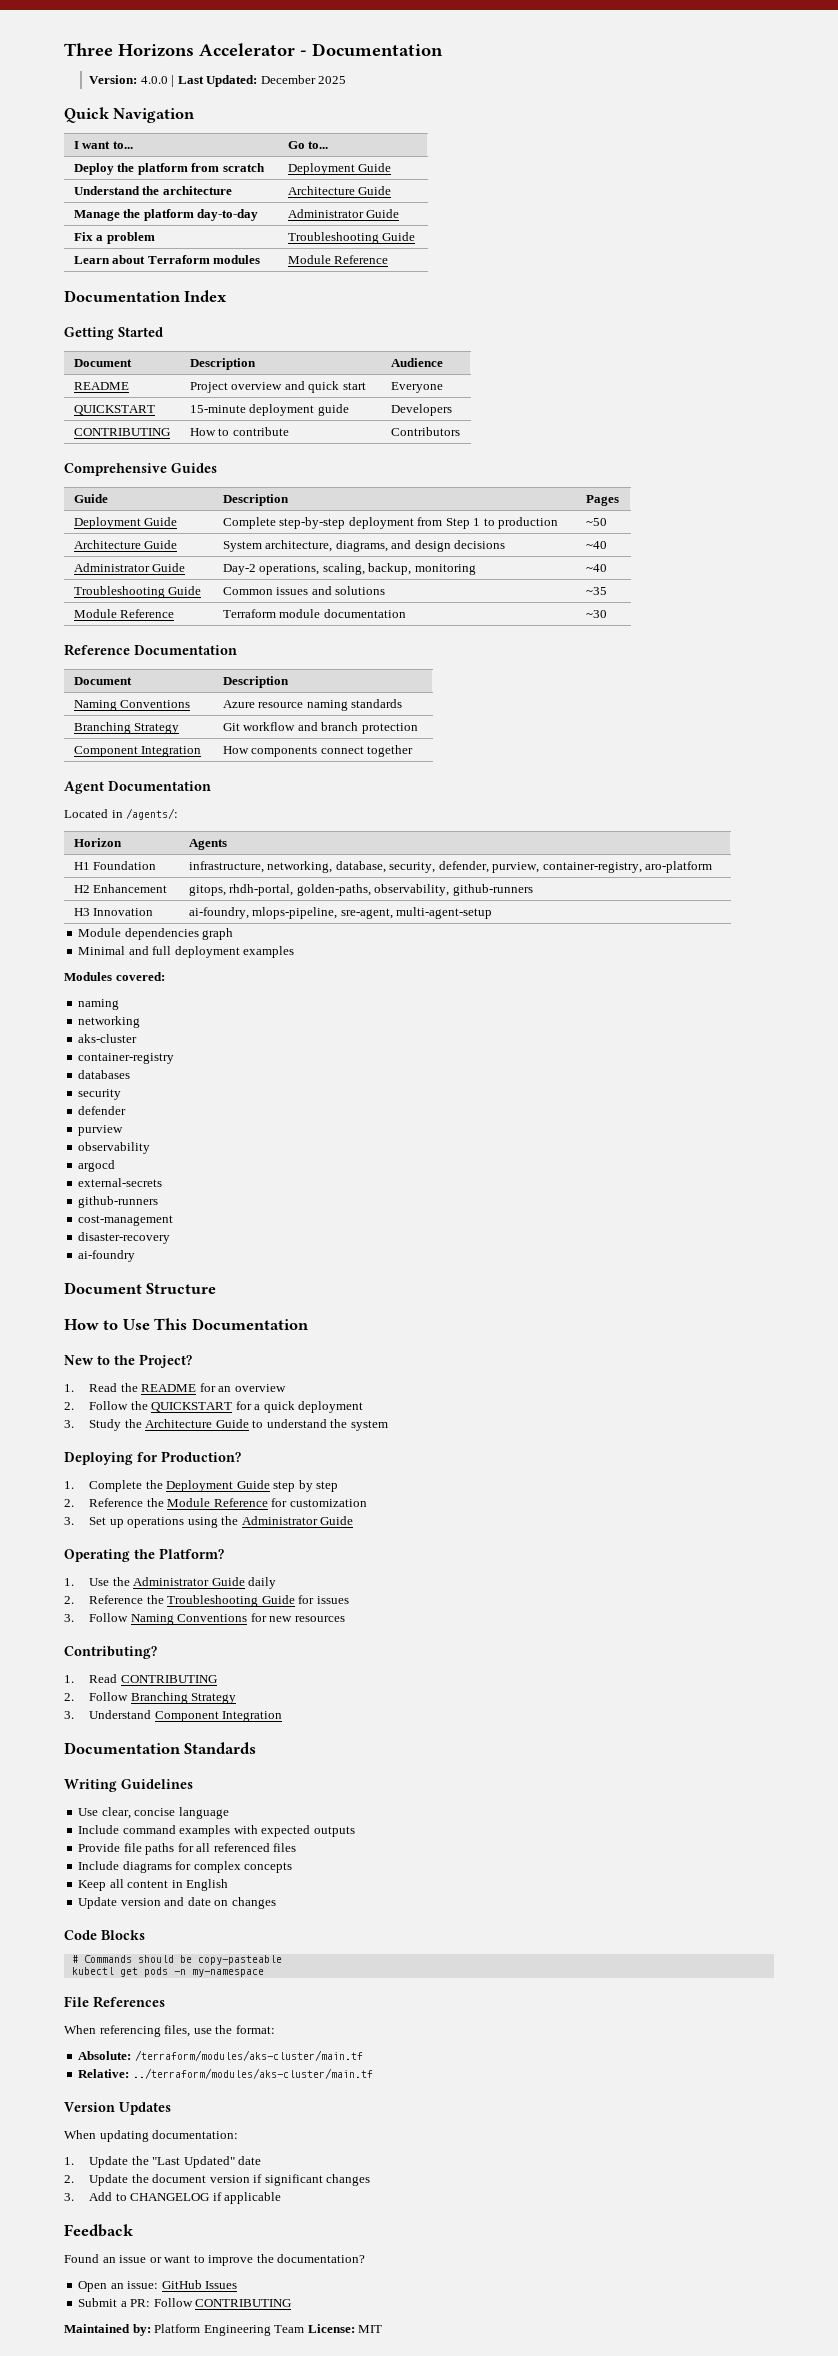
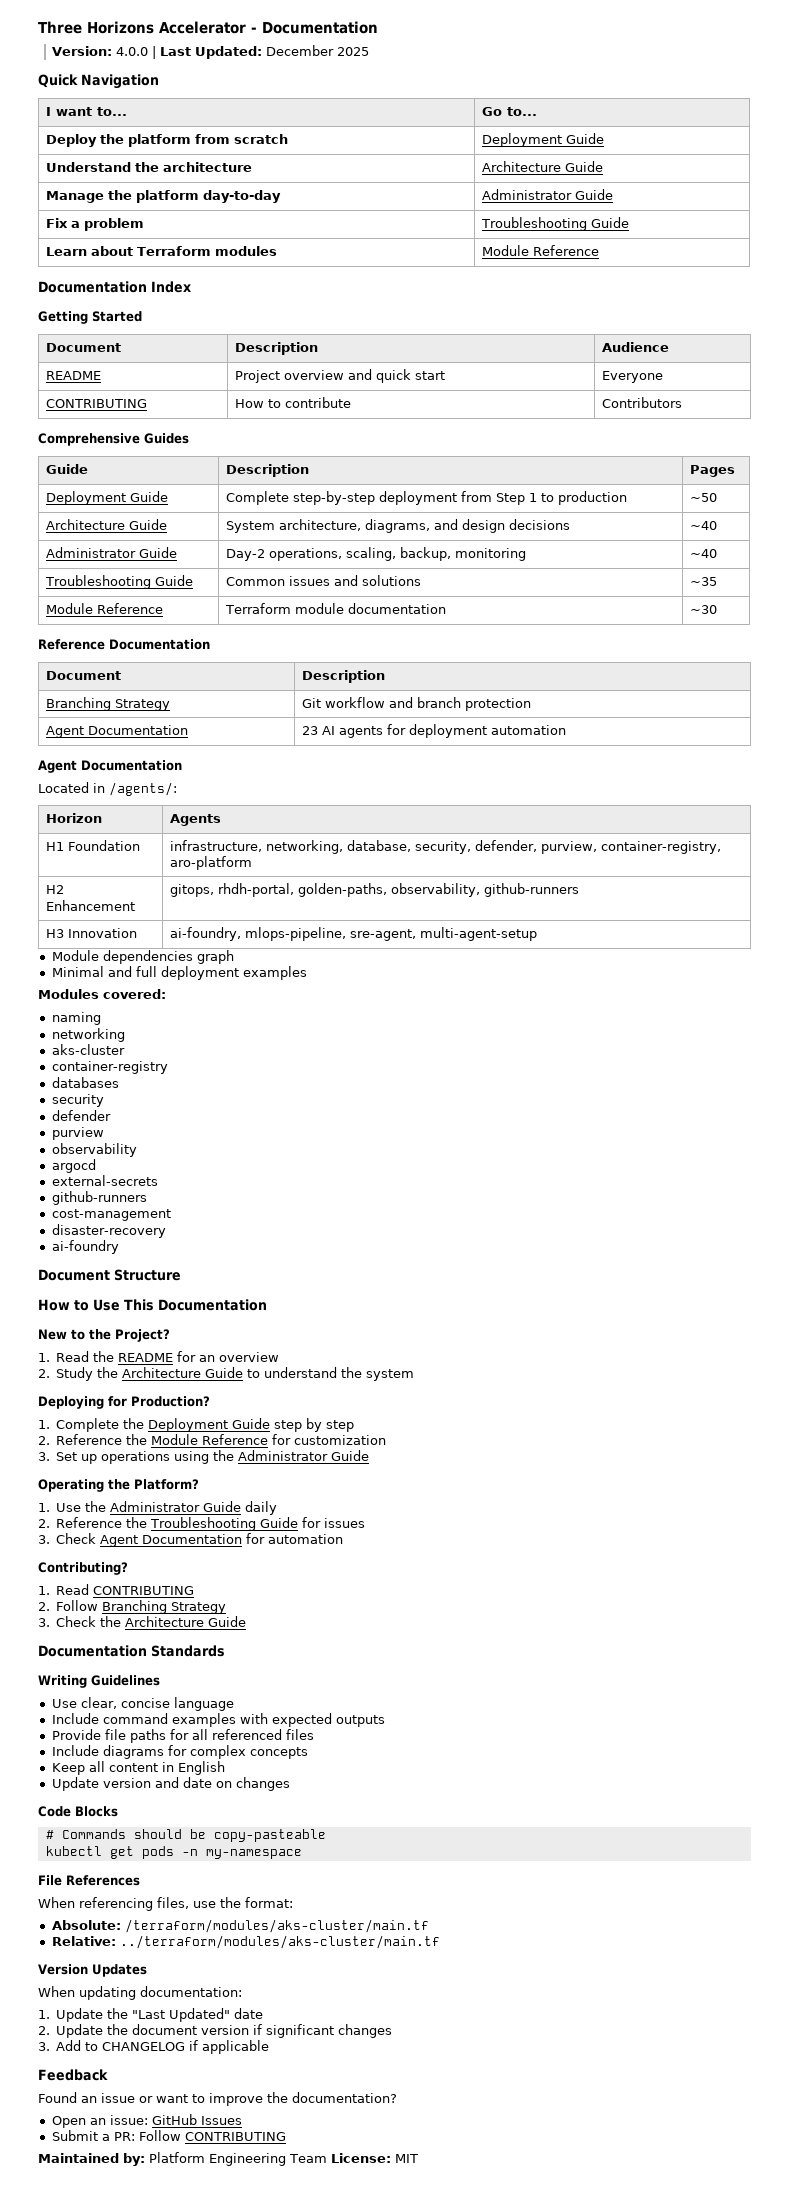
- QUICKSTART | 15-minute deployment guide | Developers
- Naming Conventions | Azure resource naming standards
- Component Integration | How components connect together
+ Agent Documentation | 23 AI agents for deployment automation
- 2. Follow the QUICKSTART for a quick deployment
- 3. Study the Architecture Guide to understand the system
+ 2. Study the Architecture Guide to understand the system
- 3. Follow Naming Conventions for new resources
+ 3. Check Agent Documentation for automation
- 3. Understand Component Integration
+ 3. Check the Architecture Guide

